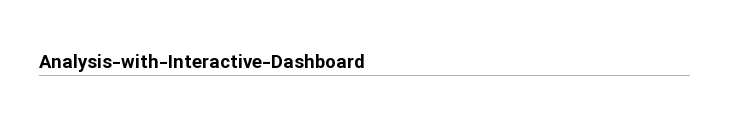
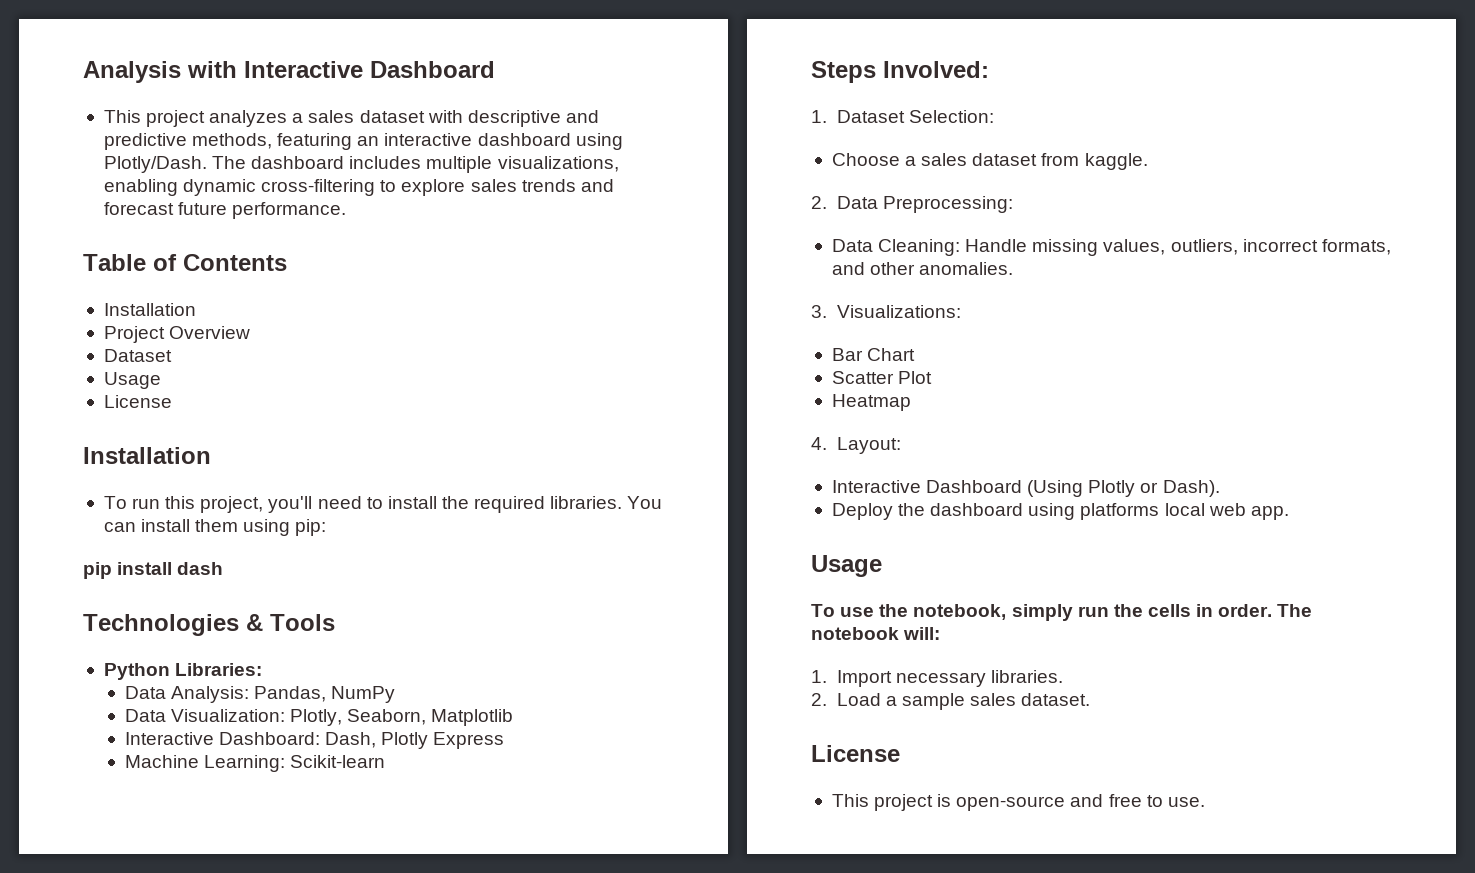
- Analysis-with-Interactive-Dashboard
+ Analysis with Interactive Dashboard
+ This project analyzes a sales dataset with descriptive and predictive methods, featuring an interactive dashboard using Plotly/Dash. The dashboard includes multiple visualizations, enabling dynamic cross-filtering to explore sales trends and forecast future performance.
+ Table of Contents
+ Installation
+ Project Overview
+ Dataset
+ Usage
+ License
+ Installation
+ To run this project, you'll need to install the required libraries. You can install them using pip:
+ pip install dash
+ Technologies & Tools
+ Python Libraries:
+ Data Analysis: Pandas, NumPy
+ Data Visualization: Plotly, Seaborn, Matplotlib
+ Interactive Dashboard: Dash, Plotly Express
+ Machine Learning: Scikit-learn
+ Steps Involved:
+ 1. Dataset Selection:
+ Choose a sales dataset from kaggle.
+ 2. Data Preprocessing:
+ Data Cleaning: Handle missing values, outliers, incorrect formats, and other anomalies.
+ 3. Visualizations:
+ Bar Chart
+ Scatter Plot
+ Heatmap
+ 4. Layout:
+ Interactive Dashboard (Using Plotly or Dash).
+ Deploy the dashboard using platforms local web app.
+ Usage
+ To use the notebook, simply run the cells in order. The notebook will:
+ 1. Import necessary libraries.
+ 2. Load a sample sales dataset.
+ License
+ This project is open-source and free to use.

